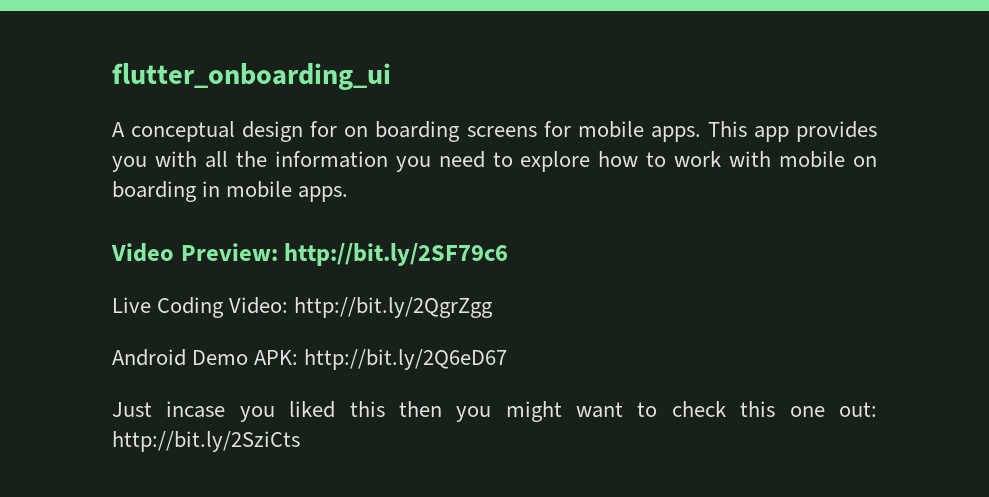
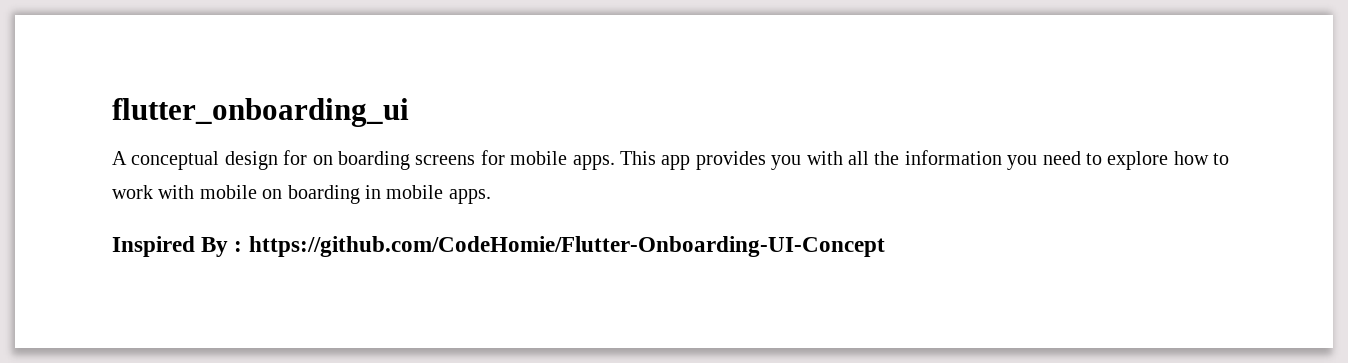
- Video Preview: http://bit.ly/2SF79c6
- Live Coding Video: http://bit.ly/2QgrZgg
- Android Demo APK: http://bit.ly/2Q6eD67
- Just incase you liked this then you might want to check this one out: http://bit.ly/2SziCts
+ Inspired By : https://github.com/CodeHomie/Flutter-Onboarding-UI-Concept

